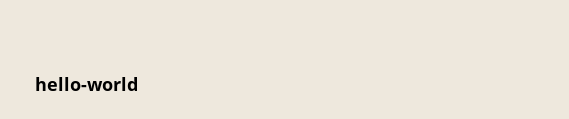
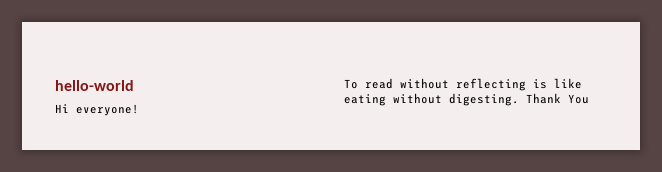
+ Hi everyone!
+ To read without reflecting is like eating without digesting. Thank You

